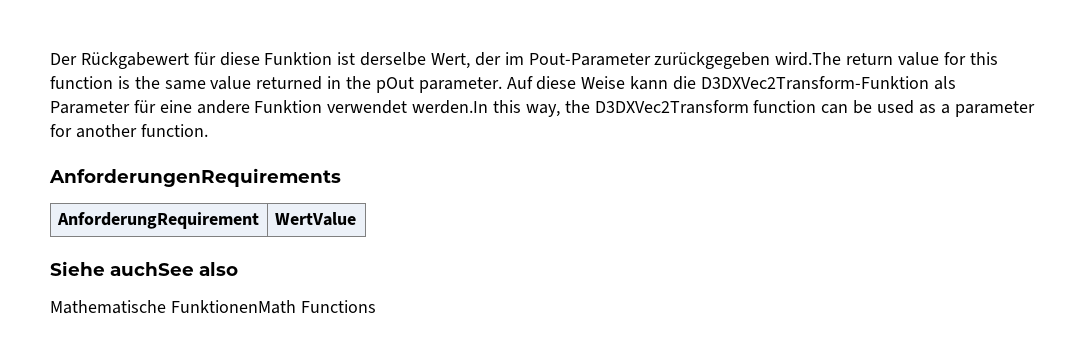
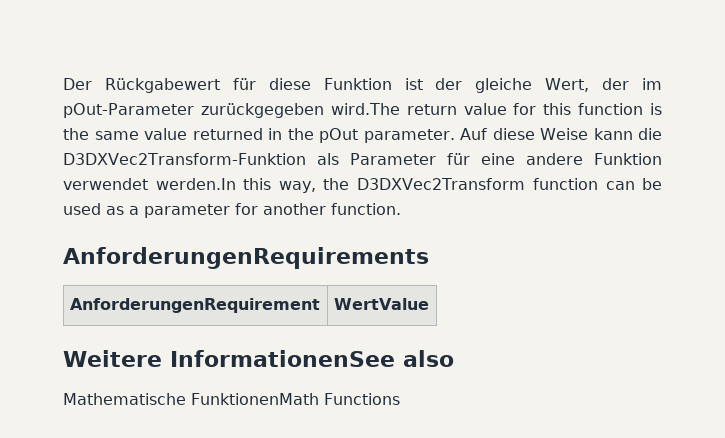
- Der Rückgabewert für diese Funktion ist derselbe Wert, der im Pout-Parameter zurückgegeben wird.The return value for this function is the same value returned in the pOut parameter.
+ Der Rückgabewert für diese Funktion ist der gleiche Wert, der im pOut-Parameter zurückgegeben wird.The return value for this function is the same value returned in the pOut parameter.
- AnforderungRequirement | WertValue
+ AnforderungenRequirement | WertValue
- Siehe auchSee also
+ Weitere InformationenSee also

